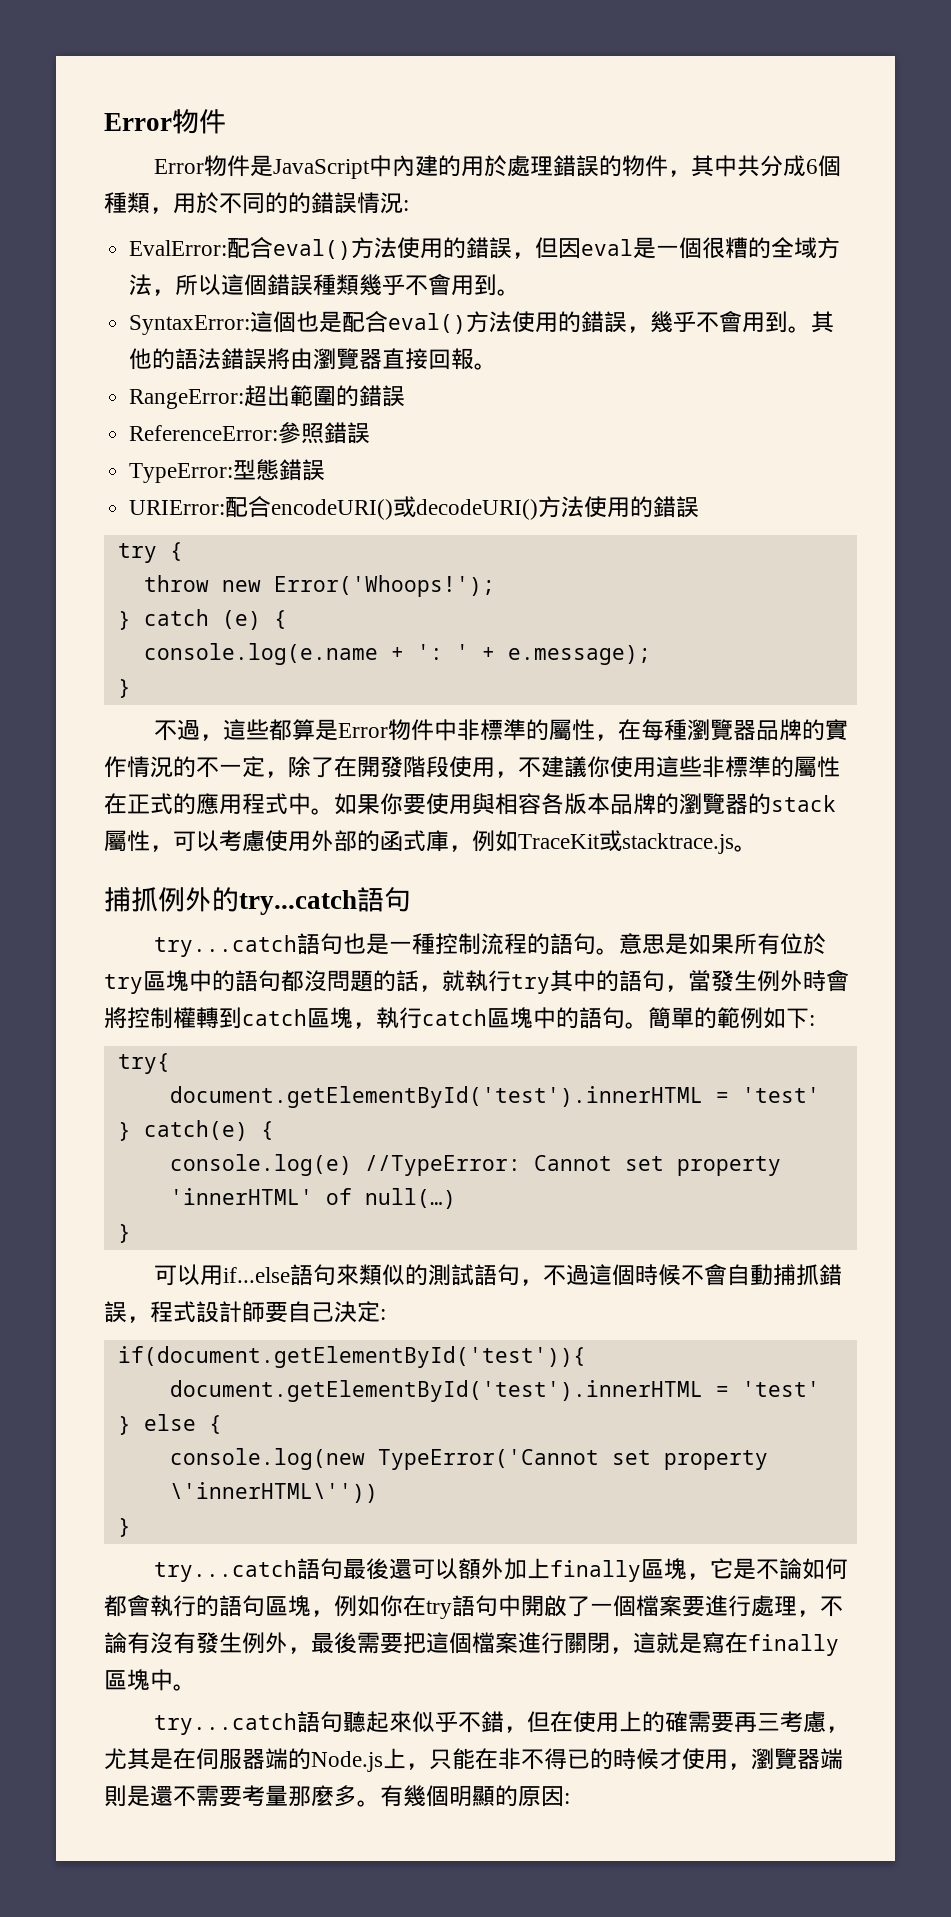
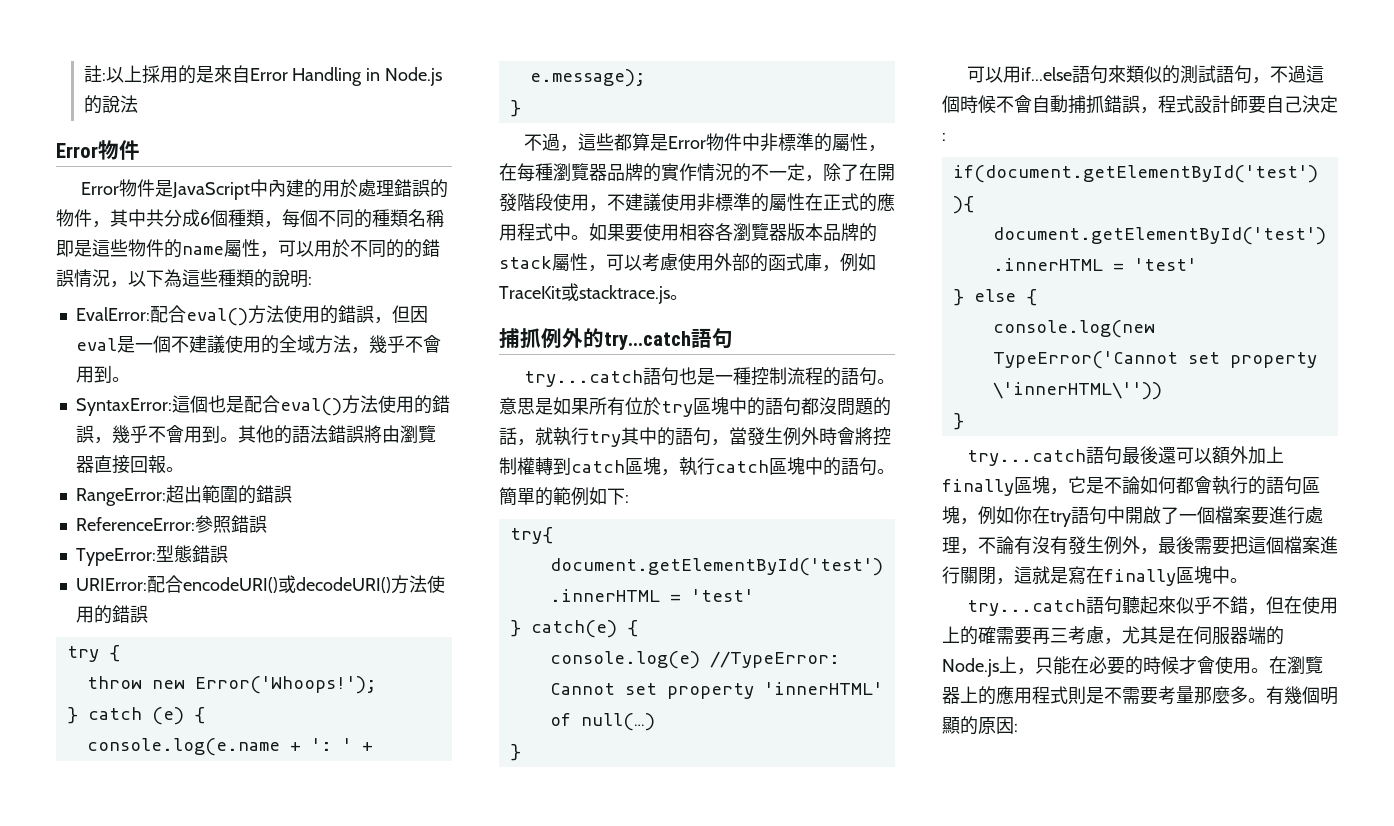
+ 註:以上採用的是來自Error Handling in Node.js的說法
- Error物件是JavaScript中內建的用於處理錯誤的物件，其中共分成6個種類，用於不同的的錯誤情況:
+ Error物件是JavaScript中內建的用於處理錯誤的物件，其中共分成6個種類，每個不同的種類名稱即是這些物件的name屬性，可以用於不同的的錯誤情況，以下為這些種類的說明:
- EvalError:配合eval()方法使用的錯誤，但因eval是一個很糟的全域方法，所以這個錯誤種類幾乎不會用到。
+ EvalError:配合eval()方法使用的錯誤，但因eval是一個不建議使用的全域方法，幾乎不會用到。
- 不過，這些都算是Error物件中非標準的屬性，在每種瀏覽器品牌的實作情況的不一定，除了在開發階段使用，不建議你使用這些非標準的屬性在正式的應用程式中。
+ 不過，這些都算是Error物件中非標準的屬性，在每種瀏覽器品牌的實作情況的不一定，除了在開發階段使用，不建議使用非標準的屬性在正式的應用程式中。
- 如果你要使用與相容各版本品牌的瀏覽器的stack屬性，可以考慮使用外部的函式庫，例如TraceKit或stacktrace.js。
+ 如果要使用相容各瀏覽器版本品牌的stack屬性，可以考慮使用外部的函式庫，例如TraceKit或stacktrace.js。
- try...catch語句聽起來似乎不錯，但在使用上的確需要再三考慮，尤其是在伺服器端的Node.js上，只能在非不得已的時候才使用，瀏覽器端則是還不需要考量那麼多。
+ try...catch語句聽起來似乎不錯，但在使用上的確需要再三考慮，尤其是在伺服器端的Node.js上，只能在必要的時候才會使用。在瀏覽器上的應用程式則是不需要考量那麼多。

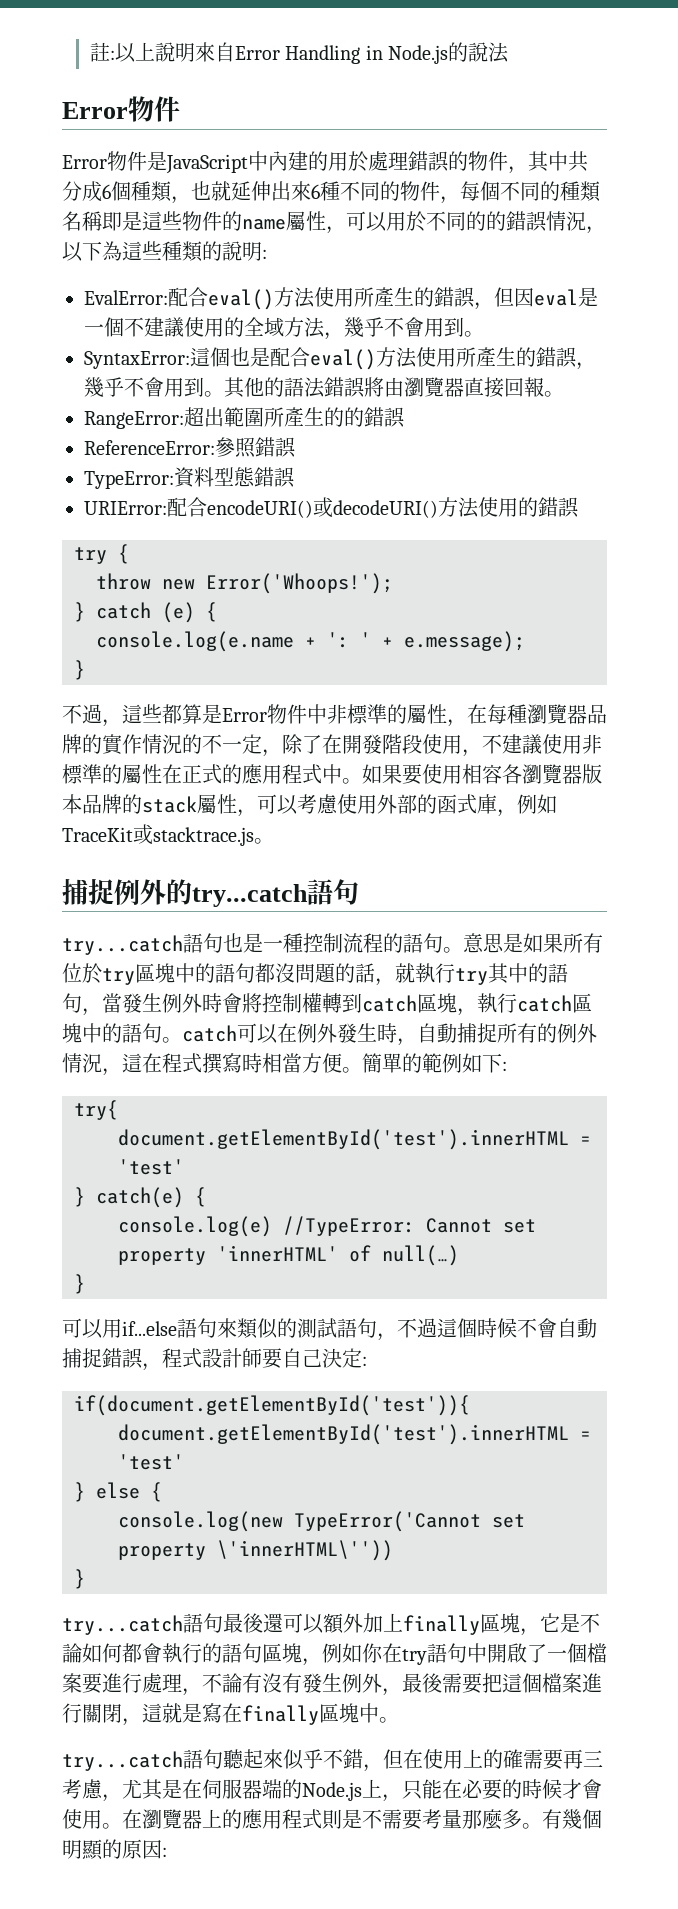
- 註:以上採用的是來自Error Handling in Node.js的說法
+ 註:以上說明來自Error Handling in Node.js的說法
- Error物件是JavaScript中內建的用於處理錯誤的物件，其中共分成6個種類，每個不同的種類名稱即是這些物件的name屬性，可以用於不同的的錯誤情況，以下為這些種類的說明:
+ Error物件是JavaScript中內建的用於處理錯誤的物件，其中共分成6個種類，也就延伸出來6種不同的物件，每個不同的種類名稱即是這些物件的name屬性，可以用於不同的的錯誤情況，以下為這些種類的說明:
- EvalError:配合eval()方法使用的錯誤，但因eval是一個不建議使用的全域方法，幾乎不會用到。
+ EvalError:配合eval()方法使用所產生的錯誤，但因eval是一個不建議使用的全域方法，幾乎不會用到。
- SyntaxError:這個也是配合eval()方法使用的錯誤，幾乎不會用到。
+ SyntaxError:這個也是配合eval()方法使用所產生的錯誤，幾乎不會用到。
- RangeError:超出範圍的錯誤
+ RangeError:超出範圍所產生的的錯誤
- TypeError:型態錯誤
+ TypeError:資料型態錯誤
- 捕抓例外的try...catch語句
+ 捕捉例外的try...catch語句
- 意思是如果所有位於try區塊中的語句都沒問題的話，就執行try其中的語句，當發生例外時會將控制權轉到catch區塊，執行catch區塊中的語句。
+ 意思是如果所有位於try區塊中的語句都沒問題的話，就執行try其中的語句，當發生例外時會將控制權轉到catch區塊，執行catch區塊中的語句。catch可以在例外發生時，自動捕捉所有的例外情況，這在程式撰寫時相當方便。
- 可以用if...else語句來類似的測試語句，不過這個時候不會自動捕抓錯誤，程式設計師要自己決定:
+ 可以用if...else語句來類似的測試語句，不過這個時候不會自動捕捉錯誤，程式設計師要自己決定:

